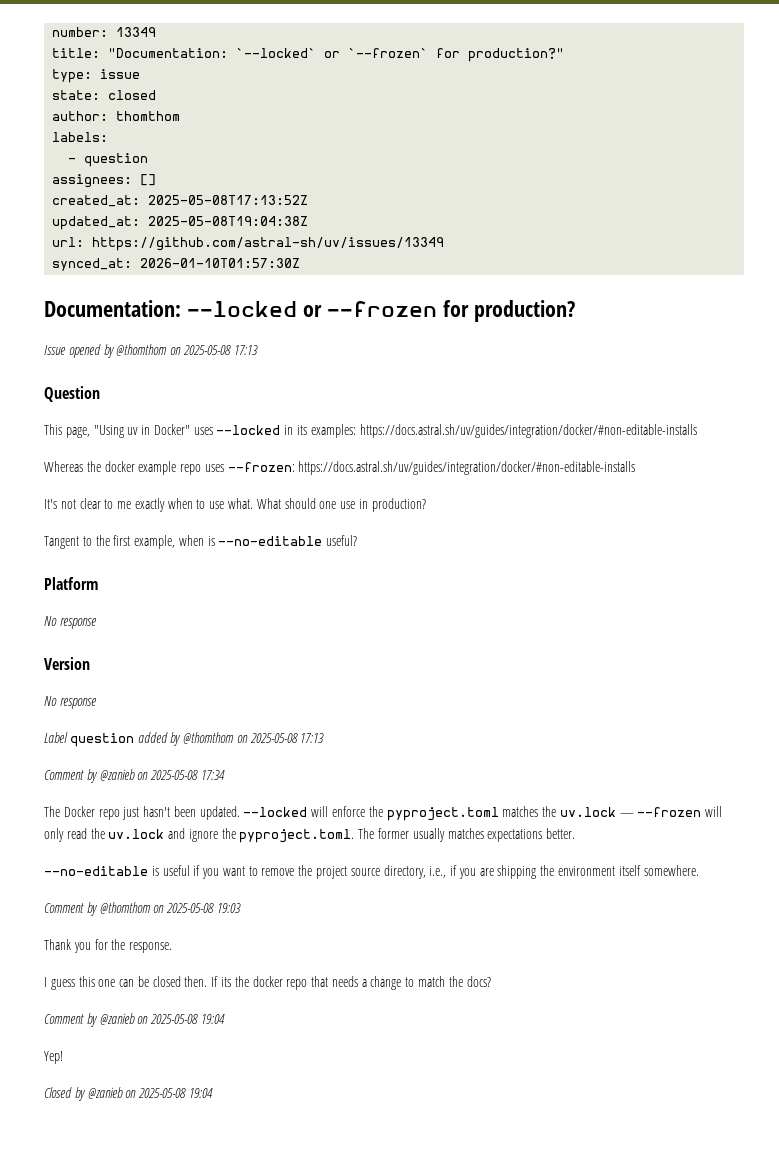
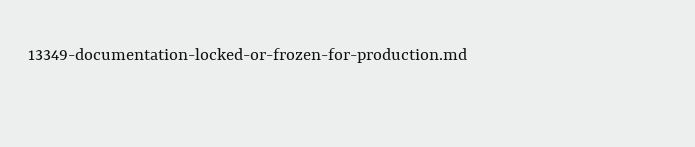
- number: 13349
- title: "Documentation: `--locked` or `--frozen` for production?"
- type: issue
- state: closed
- author: thomthom
- labels:
- - question
- assignees: []
- created_at: 2025-05-08T17:13:52Z
- updated_at: 2025-05-08T19:04:38Z
- url: https://github.com/astral-sh/uv/issues/13349
- synced_at: 2026-01-10T01:57:30Z
- Documentation: --locked or --frozen for production?
- Issue opened by @thomthom on 2025-05-08 17:13
- Question
- This page, "Using uv in Docker" uses --locked in its examples: https://docs.astral.sh/uv/guides/integration/docker/#non-editable-installs
- Whereas the docker example repo uses --frozen: https://docs.astral.sh/uv/guides/integration/docker/#non-editable-installs
- It's not clear to me exactly when to use what. What should one use in production?
- Tangent to the first example, when is --no-editable useful?
- Platform
- No response
- Version
- No response
- Label question added by @thomthom on 2025-05-08 17:13
- Comment by @zanieb on 2025-05-08 17:34
- The Docker repo just hasn't been updated. --locked will enforce the pyproject.toml matches the uv.lock — --frozen will only read the uv.lock and ignore the pyproject.toml. The former usually matches expectations better.
- --no-editable is useful if you want to remove the project source directory, i.e., if you are shipping the environment itself somewhere.
- Comment by @thomthom on 2025-05-08 19:03
- Thank you for the response.
- I guess this one can be closed then. If its the docker repo that needs a change to match the docs?
- Comment by @zanieb on 2025-05-08 19:04
- Yep!
- Closed by @zanieb on 2025-05-08 19:04
+ 13349-documentation-locked-or-frozen-for-production.md

